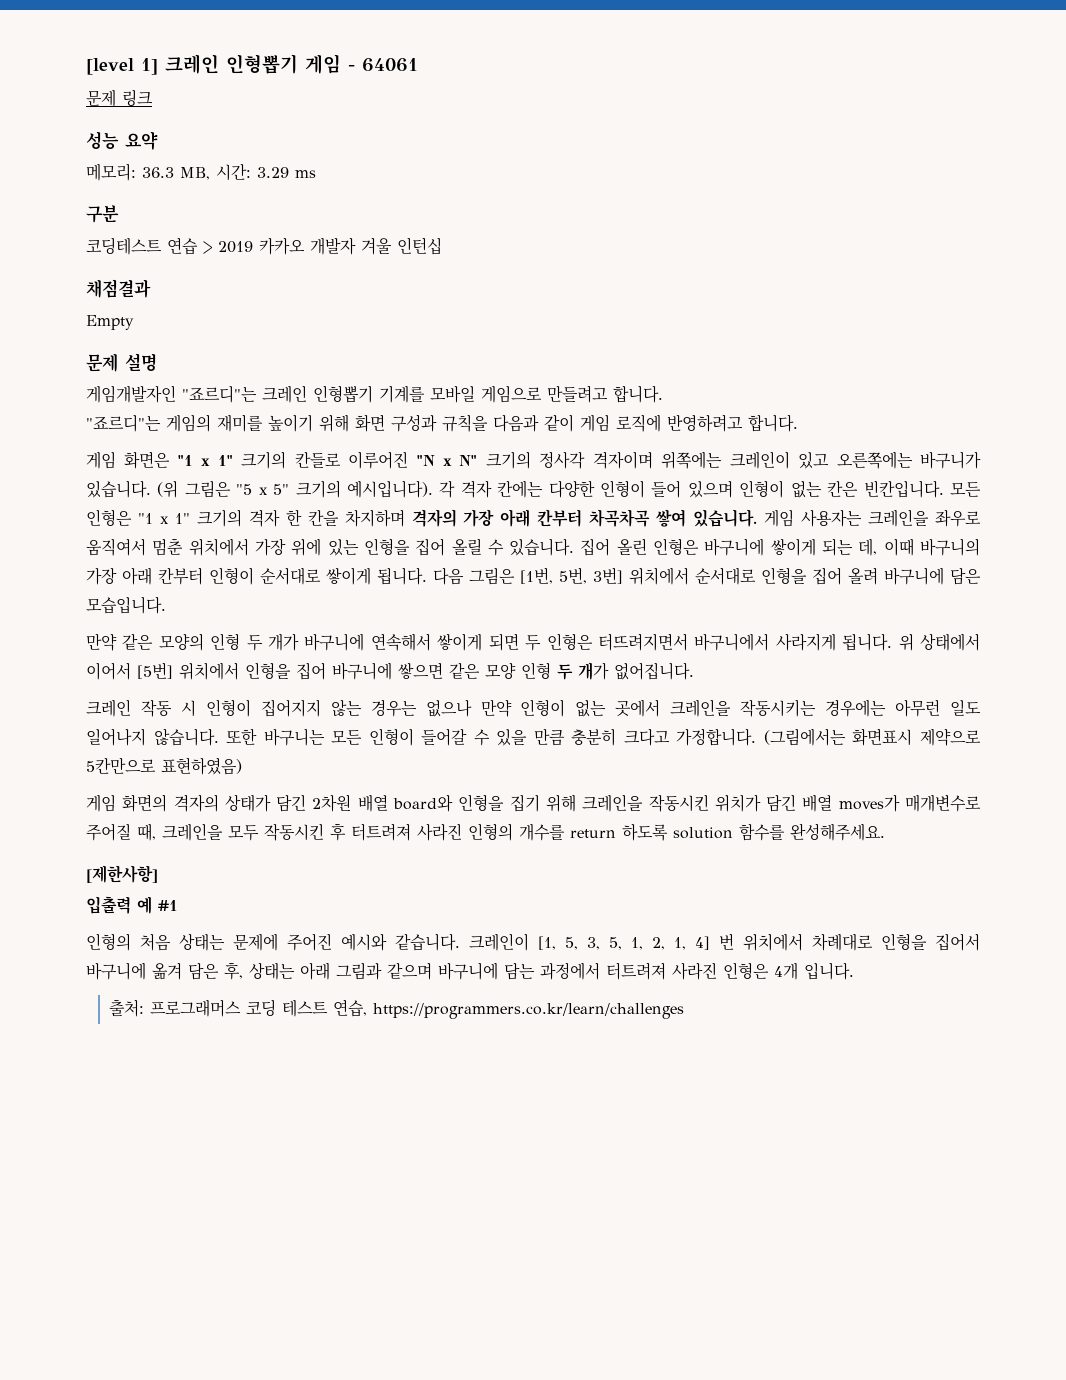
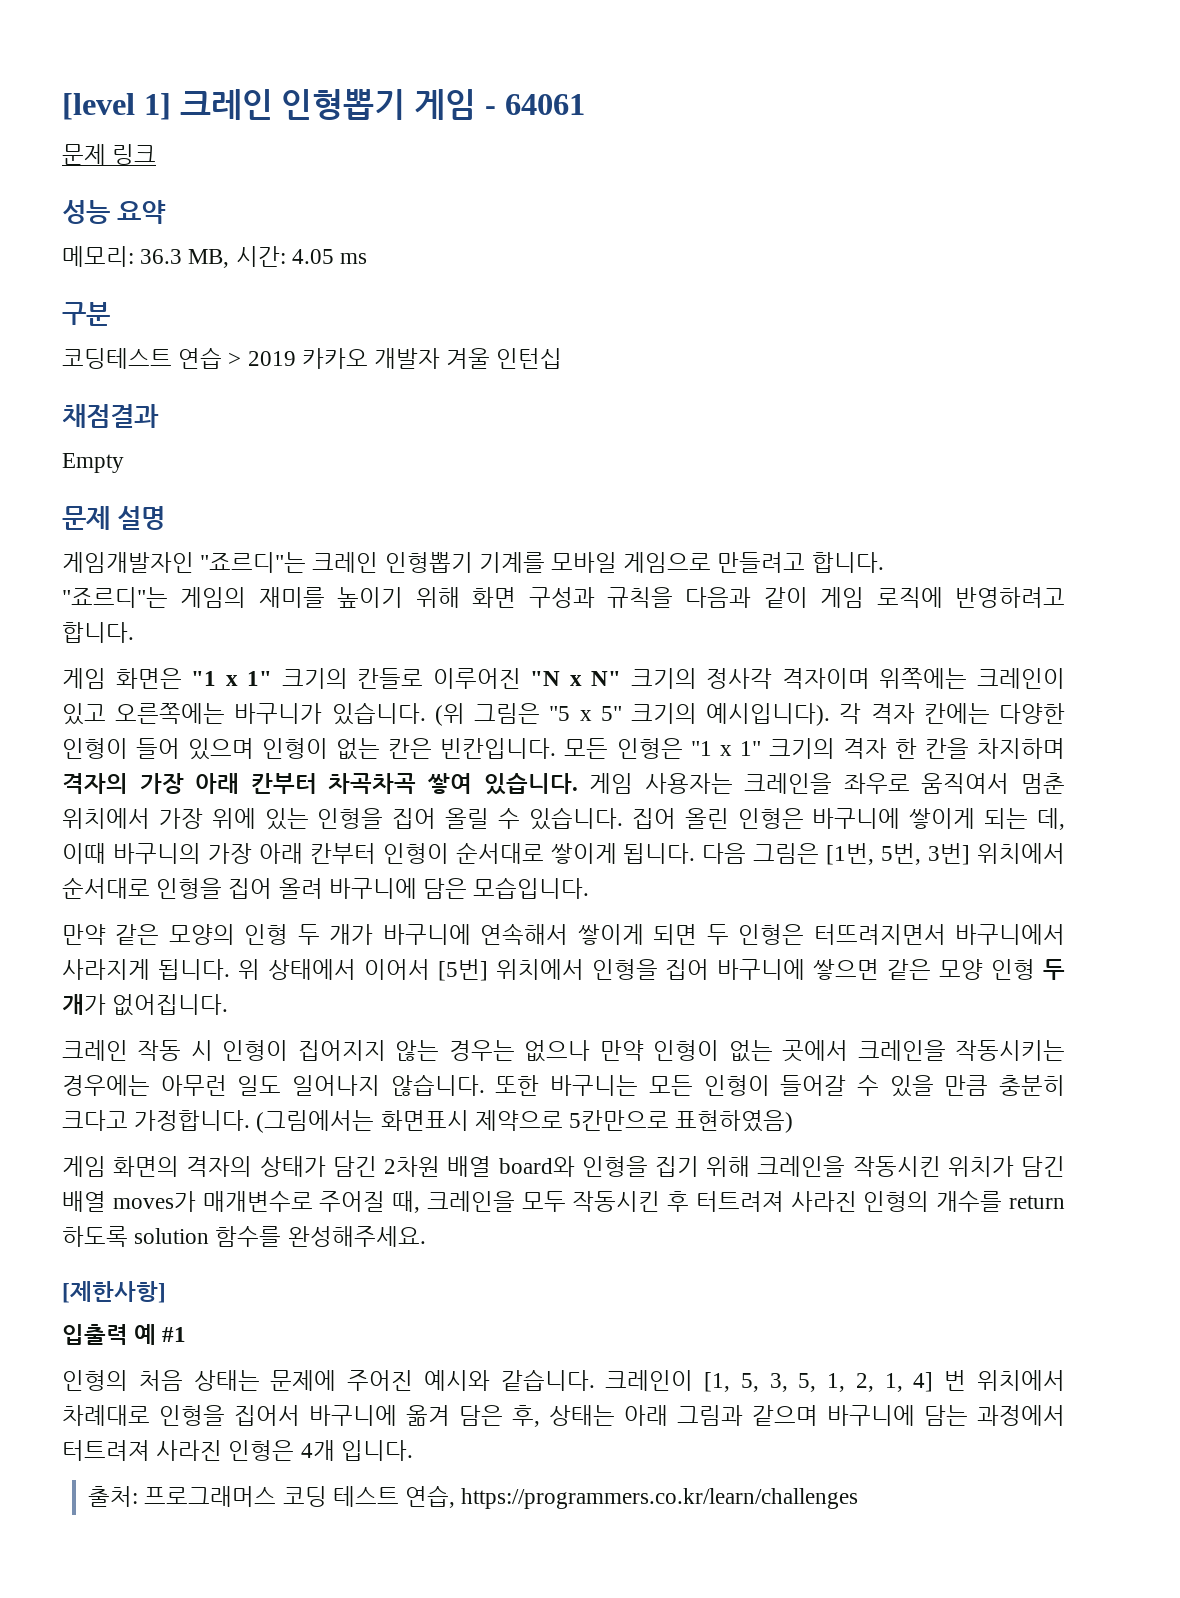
- 메모리: 36.3 MB, 시간: 3.29 ms
+ 메모리: 36.3 MB, 시간: 4.05 ms

